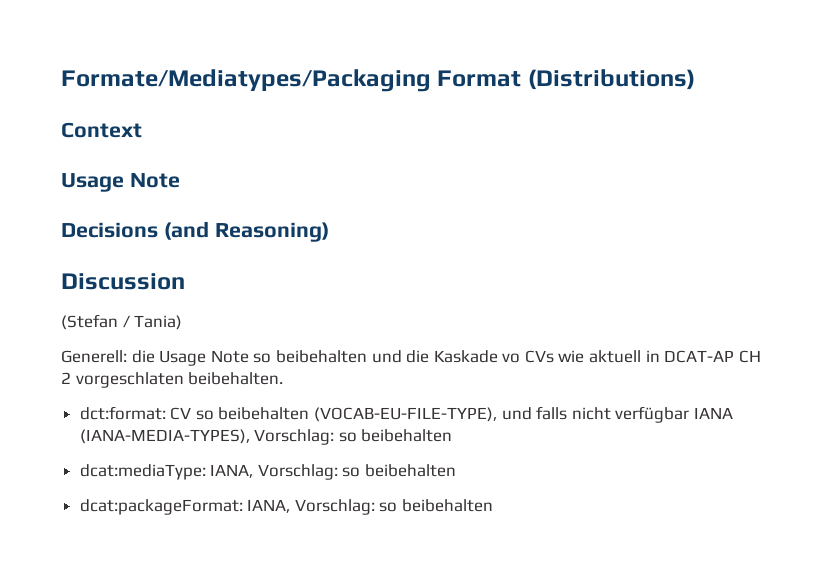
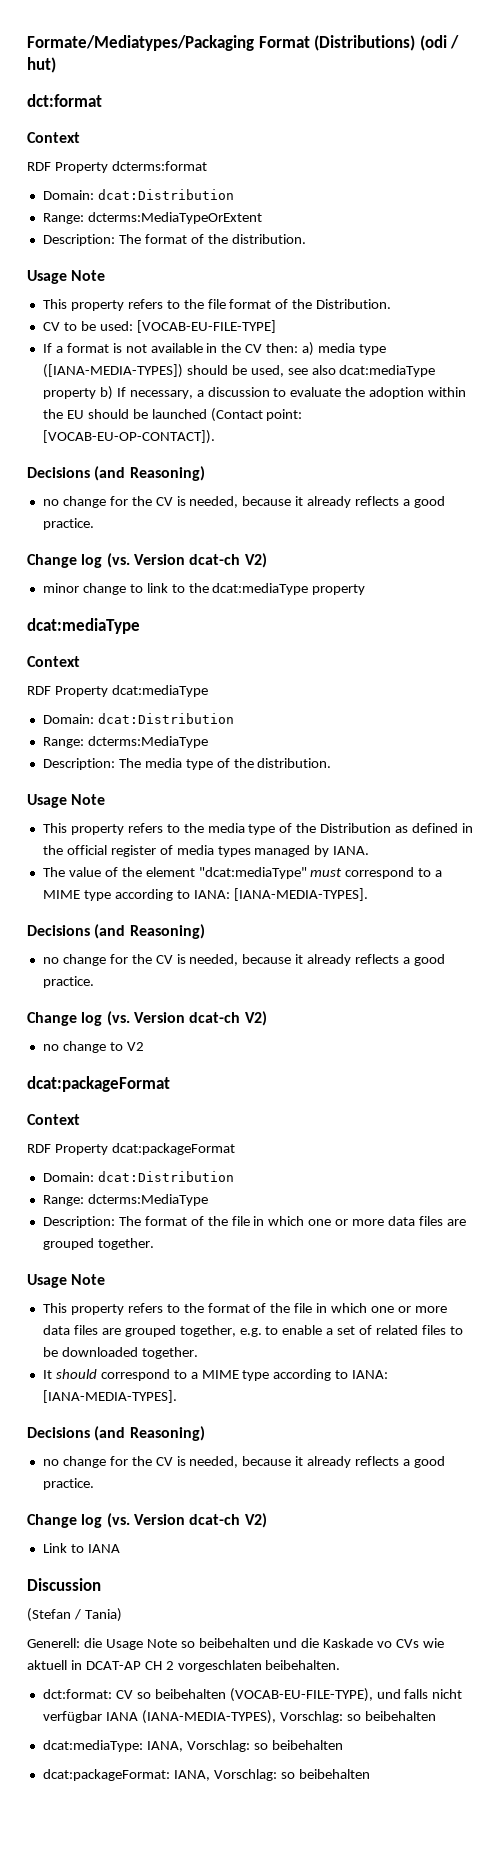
- Formate/Mediatypes/Packaging Format (Distributions)
+ Formate/Mediatypes/Packaging Format (Distributions) (odi / hut)
+ dct:format
  Context
+ RDF Property dcterms:format
+ Domain: dcat:Distribution
+ Range: dcterms:MediaTypeOrExtent
+ Description: The format of the distribution.
  Usage Note
+ This property refers to the file format of the Distribution.
+ CV to be used: [VOCAB-EU-FILE-TYPE]
+ If a format is not available in the CV then: a) media type ([IANA-MEDIA-TYPES]) should be used, see also dcat:mediaType property b) If necessary, a discussion to evaluate the adoption within the EU should be launched (Contact point: [VOCAB-EU-OP-CONTACT]).
  Decisions (and Reasoning)
+ no change for the CV is needed, because it already reflects a good practice.
+ Change log (vs. Version dcat-ch V2)
+ minor change to link to the dcat:mediaType property
+ dcat:mediaType
+ Context
+ RDF Property dcat:mediaType
+ Domain: dcat:Distribution
+ Range: dcterms:MediaType
+ Description: The media type of the distribution.
+ Usage Note
+ This property refers to the media type of the Distribution as defined in the official register of media types managed by IANA.
+ The value of the element "dcat:mediaType" must correspond to a MIME type according to IANA: [IANA-MEDIA-TYPES].
+ Decisions (and Reasoning)
+ no change for the CV is needed, because it already reflects a good practice.
+ Change log (vs. Version dcat-ch V2)
+ no change to V2
+ dcat:packageFormat
+ Context
+ RDF Property dcat:packageFormat
+ Domain: dcat:Distribution
+ Range: dcterms:MediaType
+ Description: The format of the file in which one or more data files are grouped together.
+ Usage Note
+ This property refers to the format of the file in which one or more data files are grouped together, e.g. to enable a set of related files to be downloaded together.
+ It should correspond to a MIME type according to IANA: [IANA-MEDIA-TYPES].
+ Decisions (and Reasoning)
+ no change for the CV is needed, because it already reflects a good practice.
+ Change log (vs. Version dcat-ch V2)
+ Link to IANA

